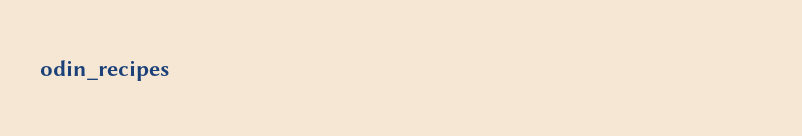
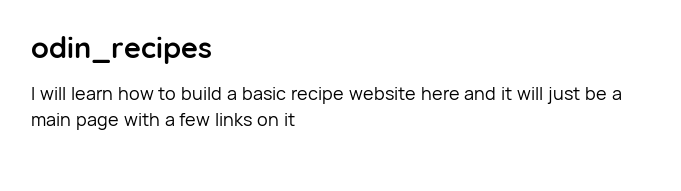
+ I will learn how to build a basic recipe website here and it will just be a main page with a few links on it

